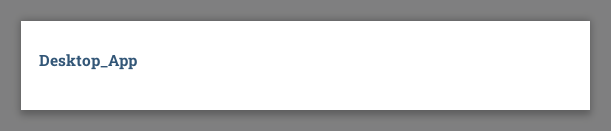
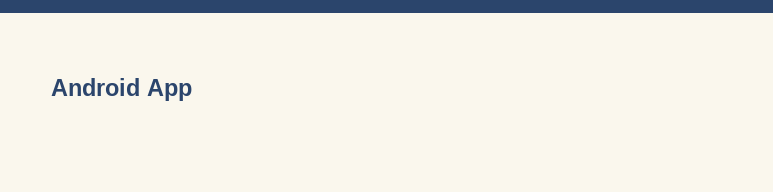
- Desktop_App
+ Android App

